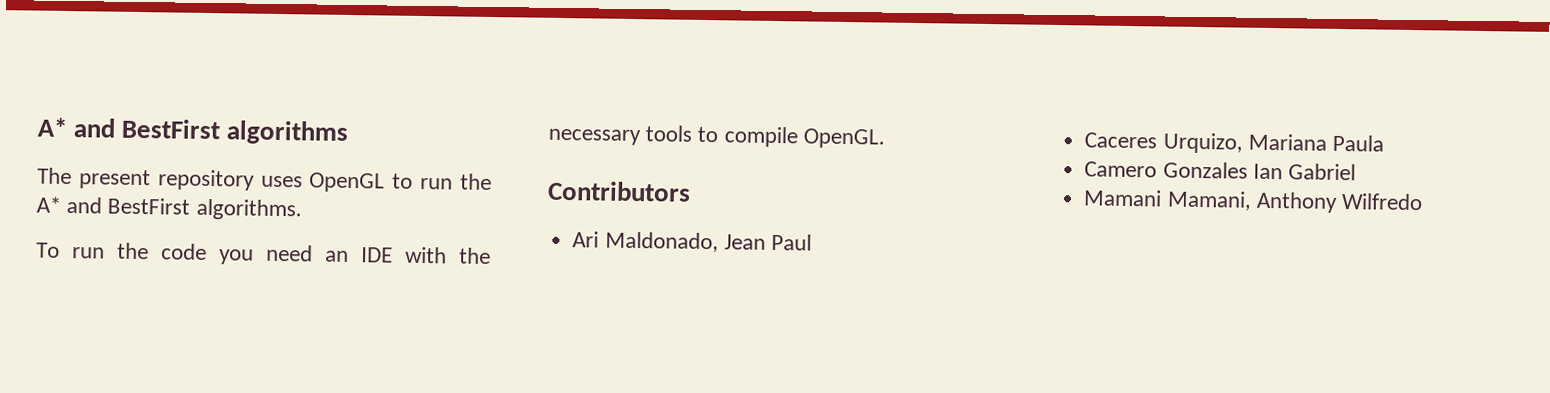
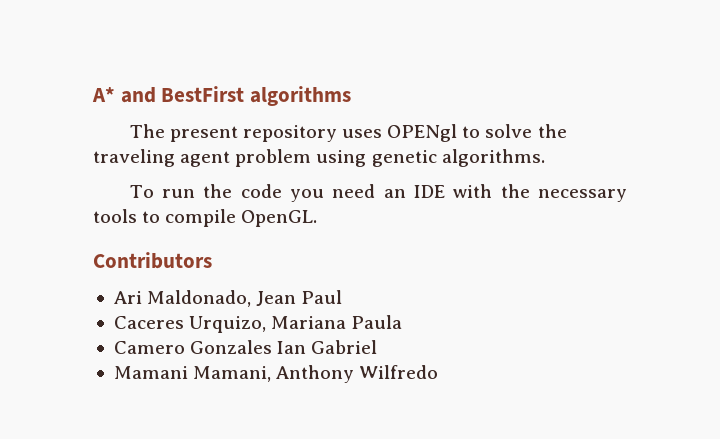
- The present repository uses OpenGL to run the A* and BestFirst algorithms.
+ The present repository uses OPENgl to solve the traveling agent problem using genetic algorithms.

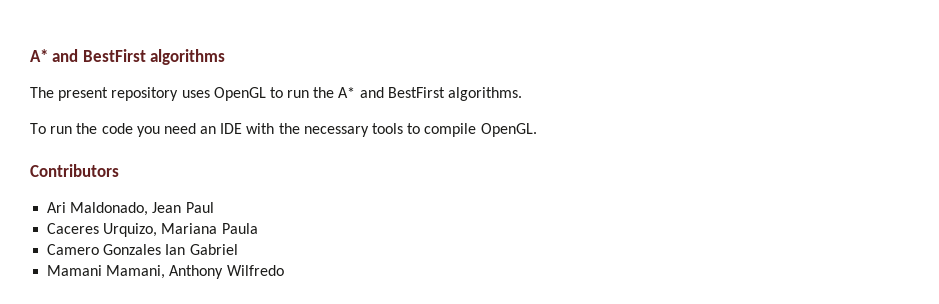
- The present repository uses OPENgl to solve the traveling agent problem using genetic algorithms.
+ The present repository uses OpenGL to run the A* and BestFirst algorithms.

